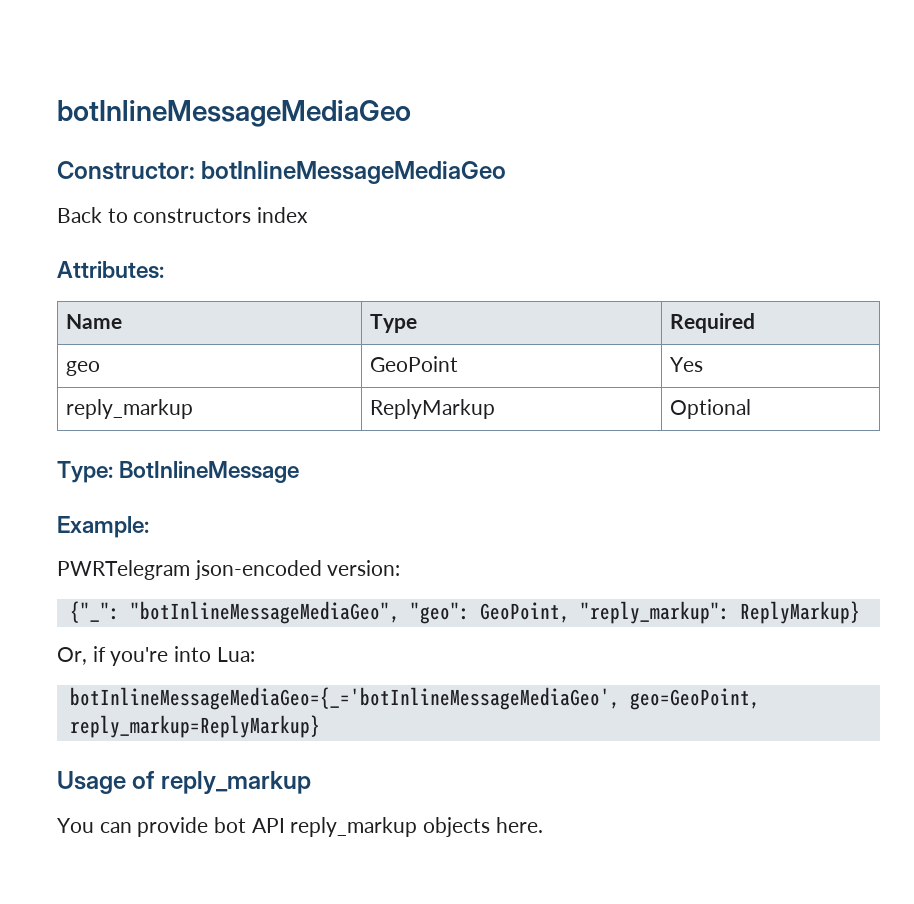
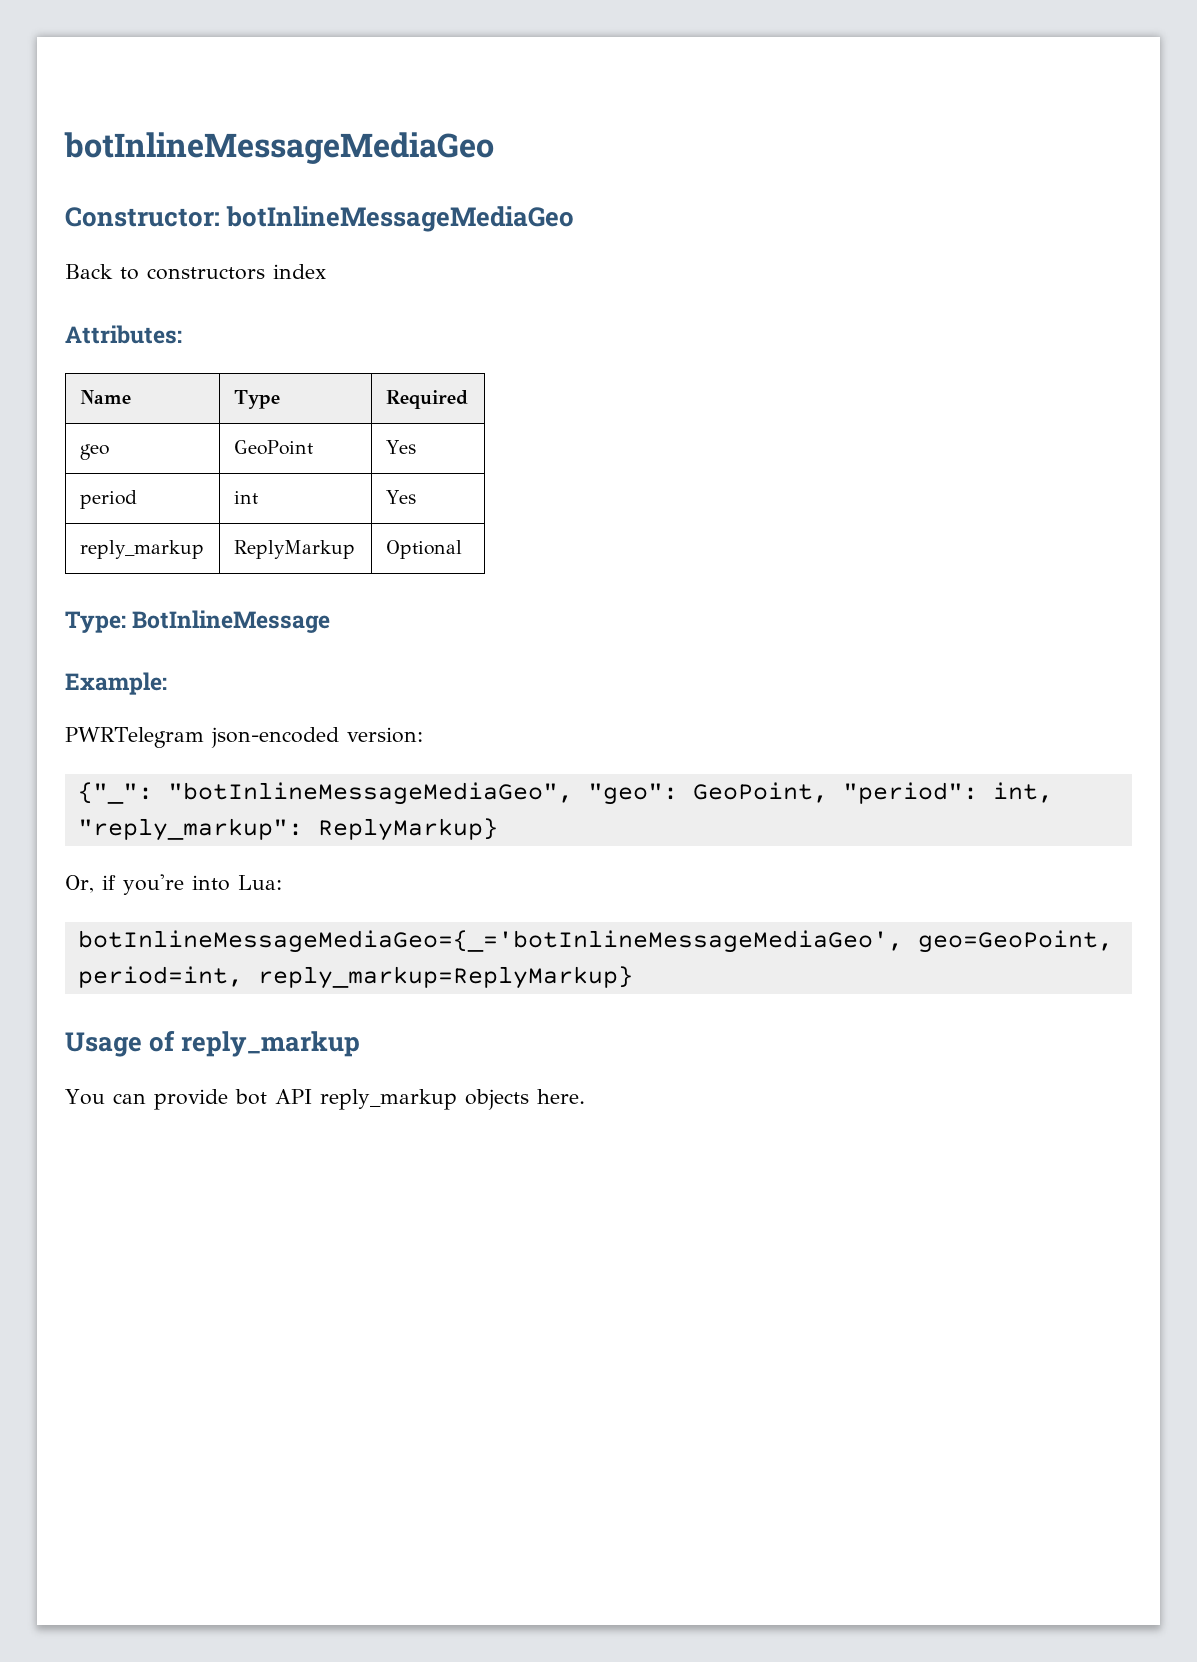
+ period | int | Yes
- {"_": "botInlineMessageMediaGeo", "geo": GeoPoint, "reply_markup": ReplyMarkup}
+ {"_": "botInlineMessageMediaGeo", "geo": GeoPoint, "period": int, "reply_markup": ReplyMarkup}
- botInlineMessageMediaGeo={_='botInlineMessageMediaGeo', geo=GeoPoint, reply_markup=ReplyMarkup}
+ botInlineMessageMediaGeo={_='botInlineMessageMediaGeo', geo=GeoPoint, period=int, reply_markup=ReplyMarkup}

